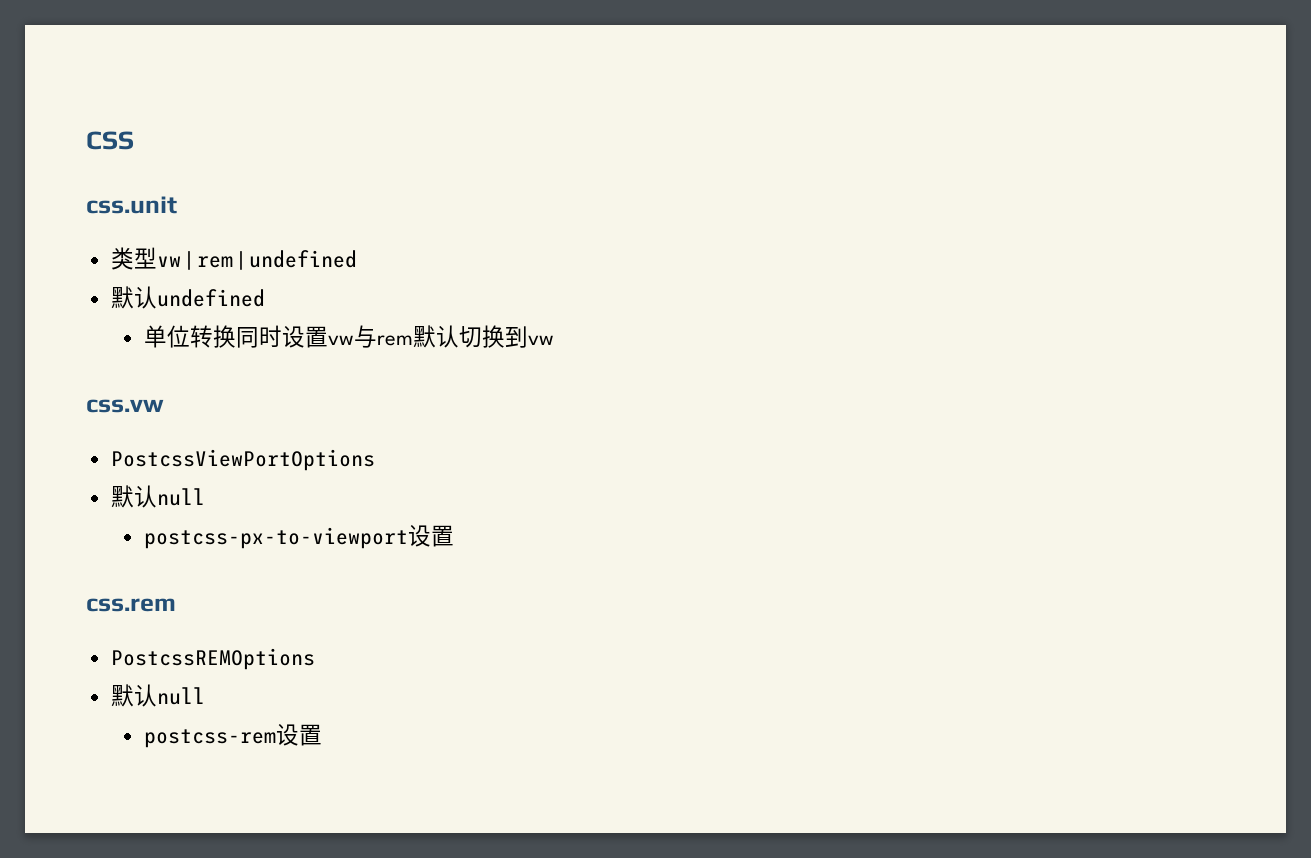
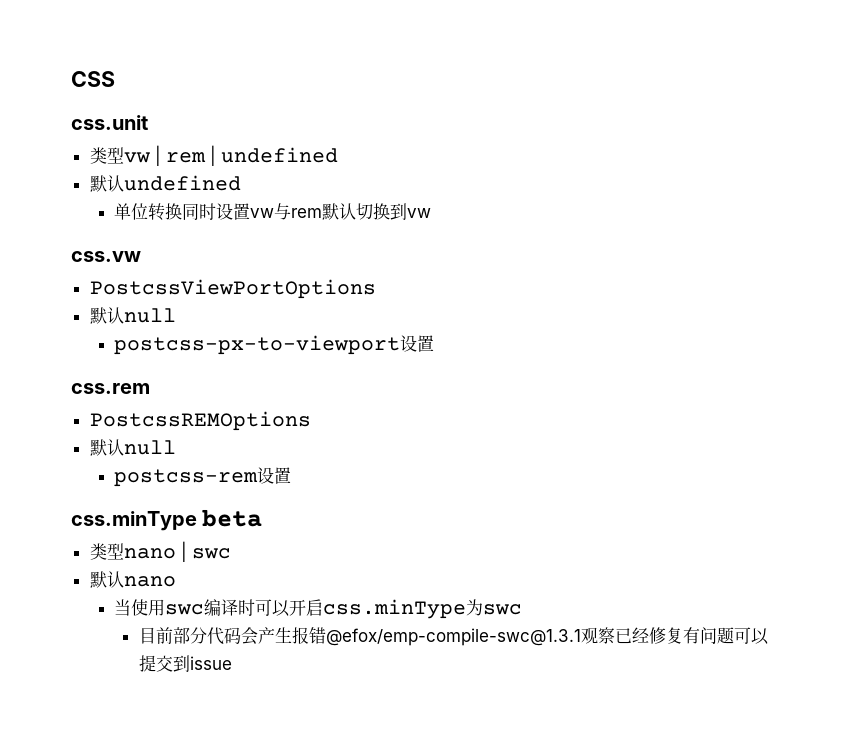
+ css.minType beta
+ 类型nano | swc
+ 默认nano
+ 当使用swc编译时可以开启css.minType为swc
+ 目前部分代码会产生报错@efox/emp-compile-swc@1.3.1观察已经修复有问题可以提交到issue

